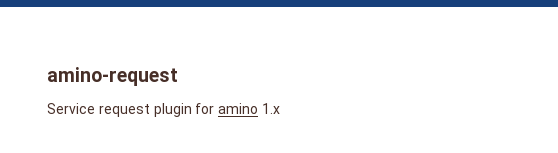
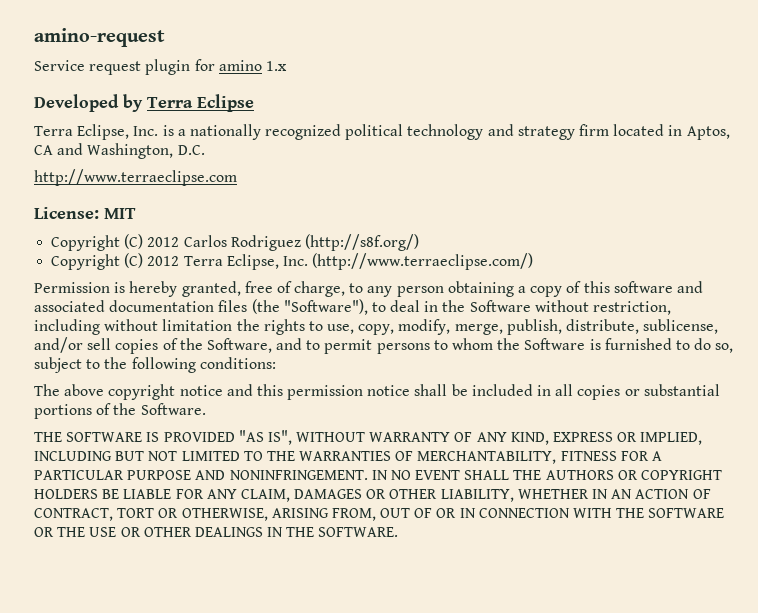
+ Developed by Terra Eclipse
+ Terra Eclipse, Inc. is a nationally recognized political technology and strategy firm located in Aptos, CA and Washington, D.C.
+ http://www.terraeclipse.com
+ License: MIT
+ Copyright (C) 2012 Carlos Rodriguez (http://s8f.org/)
+ Copyright (C) 2012 Terra Eclipse, Inc. (http://www.terraeclipse.com/)
+ Permission is hereby granted, free of charge, to any person obtaining a copy of this software and associated documentation files (the "Software"), to deal in the Software without restriction, including without limitation the rights to use, copy, modify, merge, publish, distribute, sublicense, and/or sell copies of the Software, and to permit persons to whom the Software is furnished to do so, subject to the following conditions:
+ The above copyright notice and this permission notice shall be included in all copies or substantial portions of the Software.
+ THE SOFTWARE IS PROVIDED "AS IS", WITHOUT WARRANTY OF ANY KIND, EXPRESS OR IMPLIED, INCLUDING BUT NOT LIMITED TO THE WARRANTIES OF MERCHANTABILITY, FITNESS FOR A PARTICULAR PURPOSE AND NONINFRINGEMENT. IN NO EVENT SHALL THE AUTHORS OR COPYRIGHT HOLDERS BE LIABLE FOR ANY CLAIM, DAMAGES OR OTHER LIABILITY, WHETHER IN AN ACTION OF CONTRACT, TORT OR OTHERWISE, ARISING FROM, OUT OF OR IN CONNECTION WITH THE SOFTWARE OR THE USE OR OTHER DEALINGS IN THE SOFTWARE.

